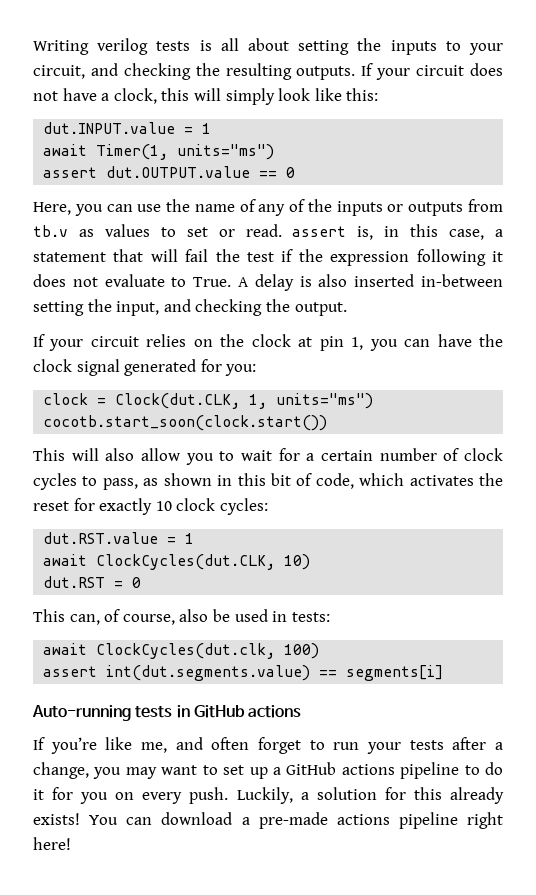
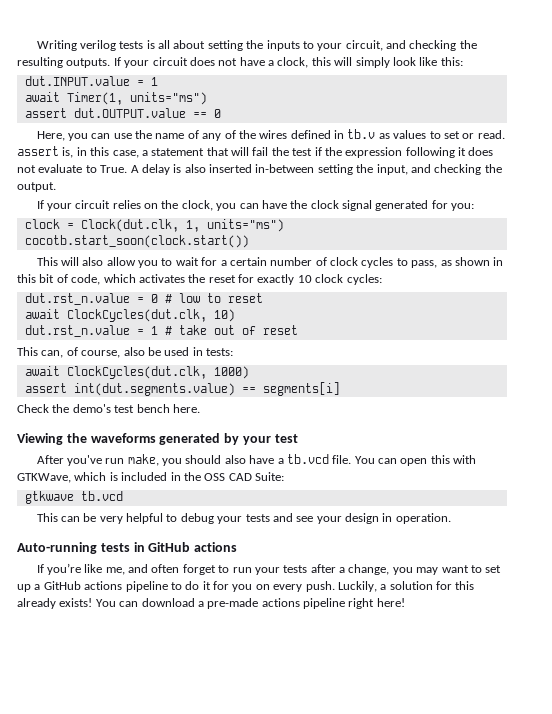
- Here, you can use the name of any of the inputs or outputs from tb.v as values to set or read. assert is, in this case, a statement that will fail the test if the expression following it does not evaluate to True.
+ Here, you can use the name of any of the wires defined in tb.v as values to set or read. assert is, in this case, a statement that will fail the test if the expression following it does not evaluate to True.
- If your circuit relies on the clock at pin 1, you can have the clock signal generated for you:
+ If your circuit relies on the clock, you can have the clock signal generated for you:
- clock = Clock(dut.CLK, 1, units="ms")
+ clock = Clock(dut.clk, 1, units="ms")
- dut.RST.value = 1
- await ClockCycles(dut.CLK, 10)
- dut.RST = 0
+ dut.rst_n.value = 0 # low to reset
+ await ClockCycles(dut.clk, 10)
+ dut.rst_n.value = 1 # take out of reset
- await ClockCycles(dut.clk, 100)
+ await ClockCycles(dut.clk, 1000)
+ Check the demo's test bench here.
+ Viewing the waveforms generated by your test
+ After you've run make, you should also have a tb.vcd file. You can open this with GTKWave, which is included in the OSS CAD Suite:
+ gtkwave tb.vcd
+ This can be very helpful to debug your tests and see your design in operation.

